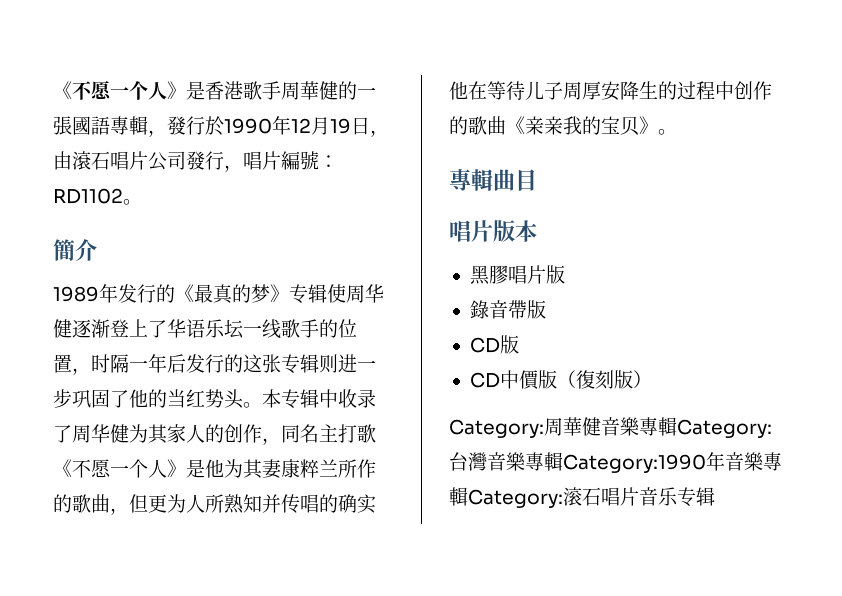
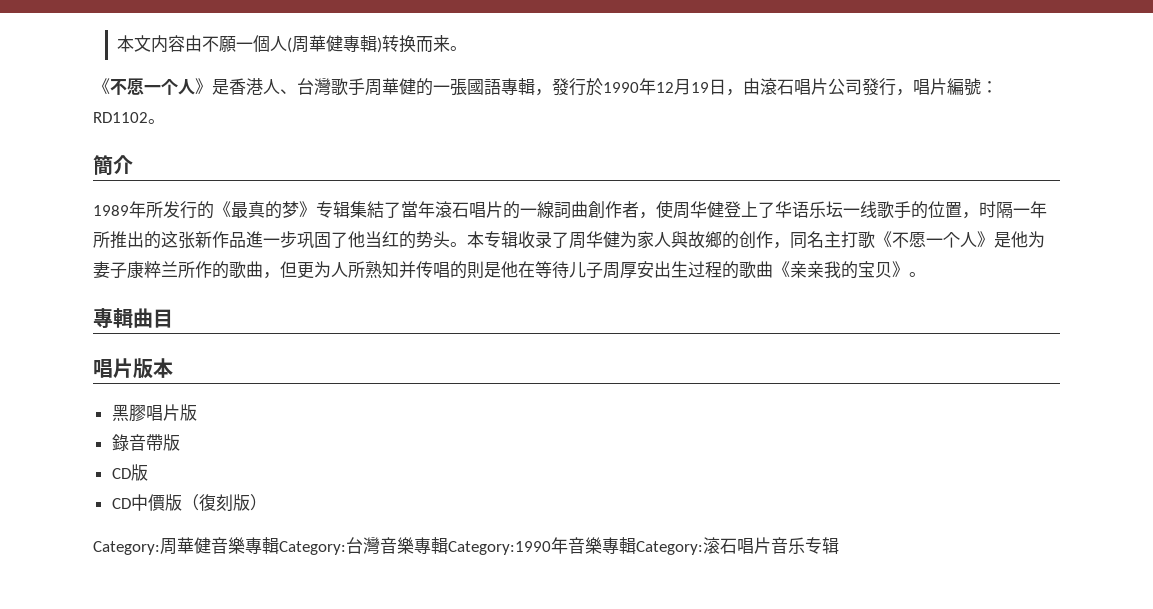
+ 本文内容由不願一個人(周華健專輯)转换而来。
- 《不愿一个人》是香港歌手周華健的一張國語專輯，發行於1990年12月19日，由滾石唱片公司發行，唱片編號：RD1102。
+ 《不愿一个人》是香港人、台灣歌手周華健的一張國語專輯，發行於1990年12月19日，由滾石唱片公司發行，唱片編號：RD1102。
- 1989年发行的《最真的梦》专辑使周华健逐渐登上了华语乐坛一线歌手的位置，时隔一年后发行的这张专辑则进一步巩固了他的当红势头。
+ 1989年所发行的《最真的梦》专辑集結了當年滾石唱片的一線詞曲創作者，使周华健登上了华语乐坛一线歌手的位置，时隔一年所推出的这张新作品進一步巩固了他当红的势头。
- 本专辑中收录了周华健为其家人的创作，同名主打歌《不愿一个人》是他为其妻康粹兰所作的歌曲，但更为人所熟知并传唱的确实他在等待儿子周厚安降生的过程中创作的歌曲《亲亲我的宝贝》。
+ 本专辑收录了周华健为家人與故鄉的创作，同名主打歌《不愿一个人》是他为妻子康粹兰所作的歌曲，但更为人所熟知并传唱的則是他在等待儿子周厚安出生过程的歌曲《亲亲我的宝贝》。

